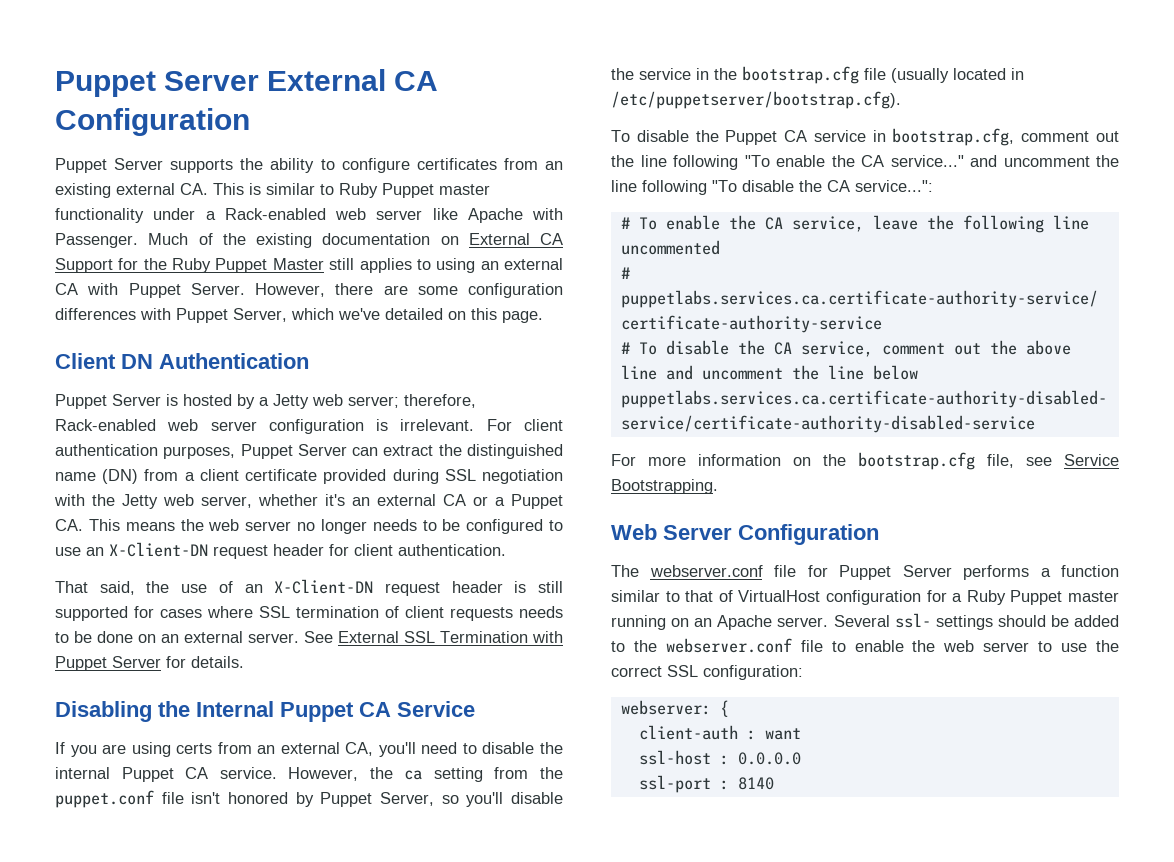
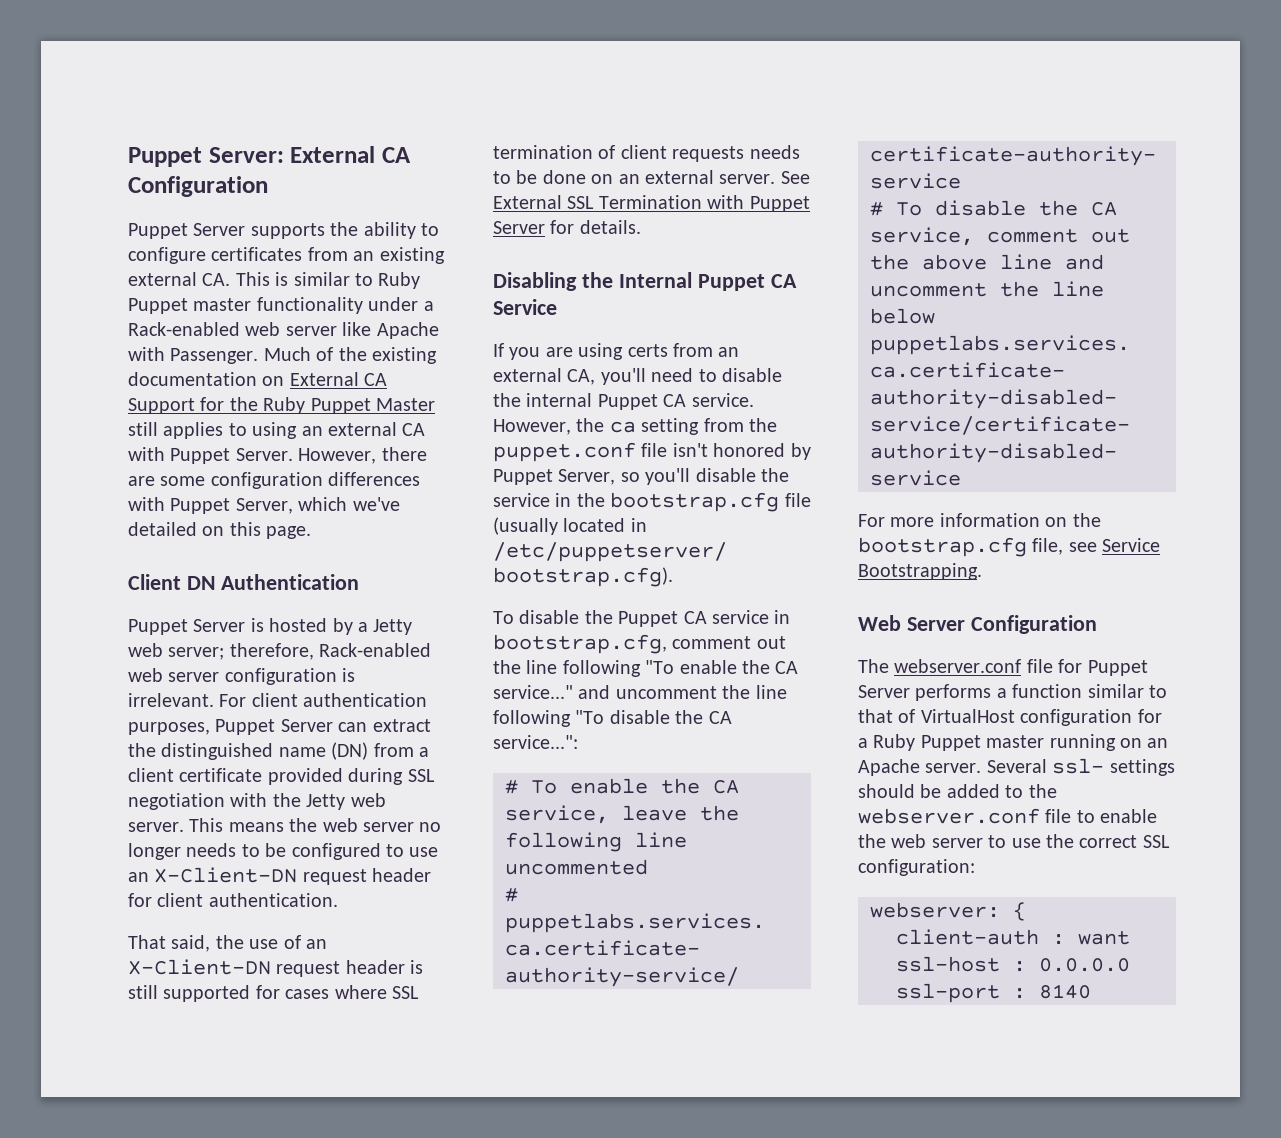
- Puppet Server External CA Configuration
+ Puppet Server: External CA Configuration
- For client authentication purposes, Puppet Server can extract the distinguished name (DN) from a client certificate provided during SSL negotiation with the Jetty web server, whether it's an external CA or a Puppet CA. This means the web server no longer needs to be configured to use an X-Client-DN request header for client authentication.
+ For client authentication purposes, Puppet Server can extract the distinguished name (DN) from a client certificate provided during SSL negotiation with the Jetty web server. This means the web server no longer needs to be configured to use an X-Client-DN request header for client authentication.

